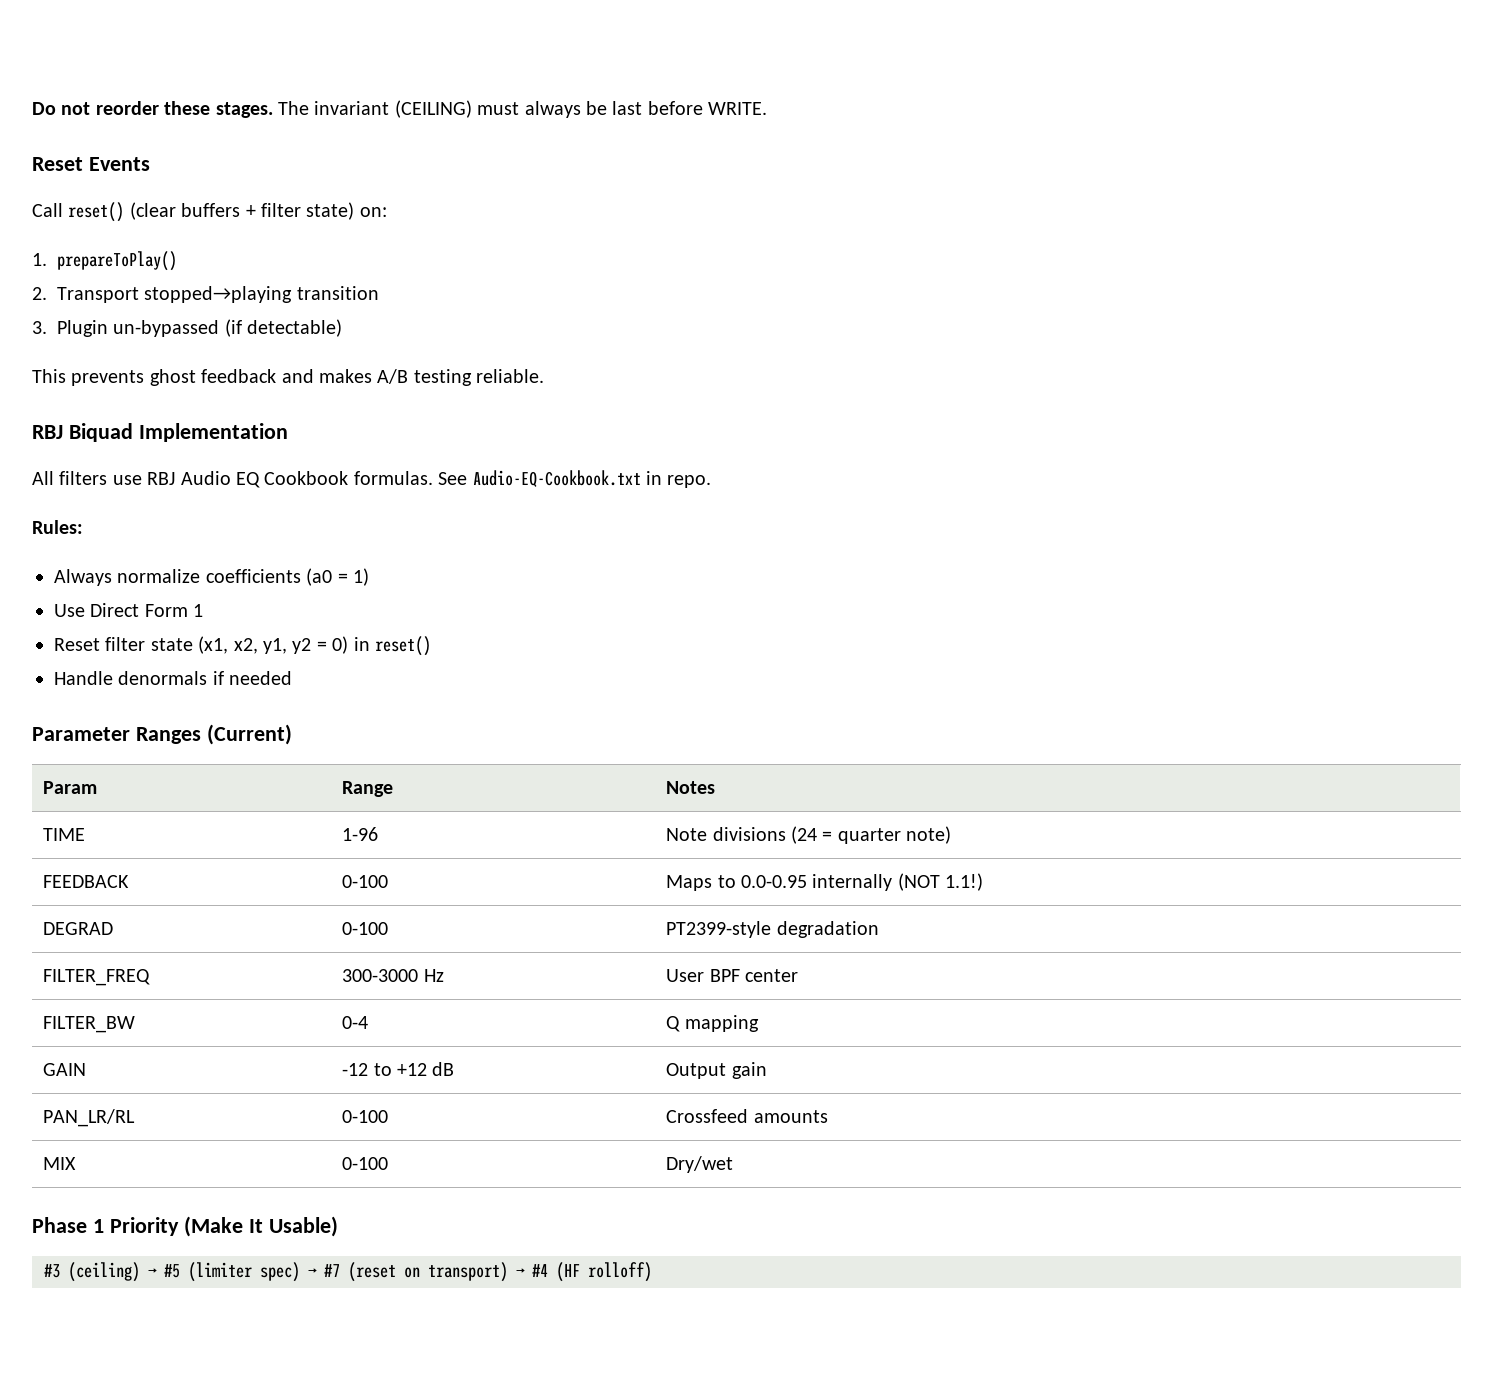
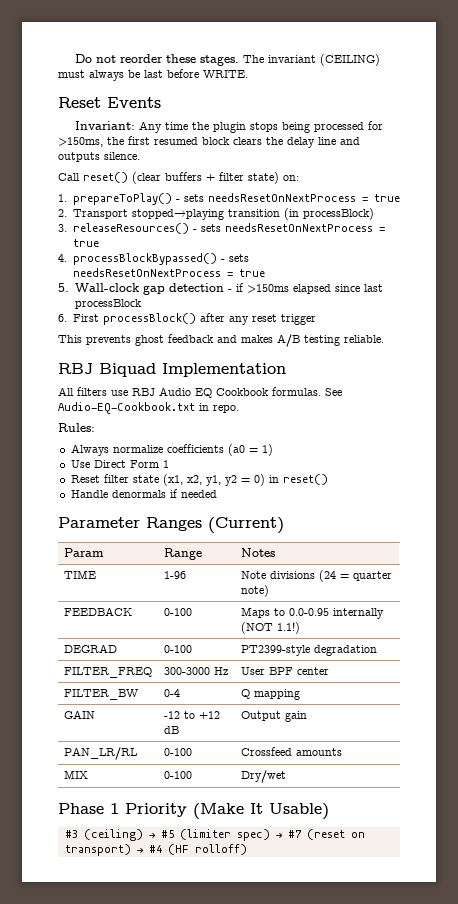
+ Invariant: Any time the plugin stops being processed for >150ms, the first resumed block clears the delay line and outputs silence.
- 1. prepareToPlay()
+ 1. prepareToPlay() - sets needsResetOnNextProcess = true
- 2. Transport stopped→playing transition
+ 2. Transport stopped→playing transition (in processBlock)
- 3. Plugin un-bypassed (if detectable)
+ 3. releaseResources() - sets needsResetOnNextProcess = true
+ 4. processBlockBypassed() - sets needsResetOnNextProcess = true
+ 5. Wall-clock gap detection - if >150ms elapsed since last processBlock
+ 6. First processBlock() after any reset trigger

